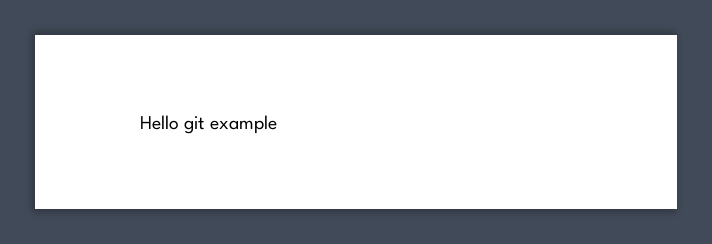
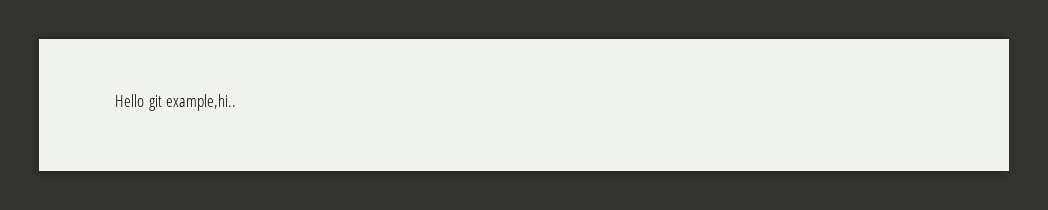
- Hello git example
+ Hello git example,hi..

